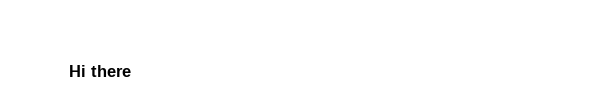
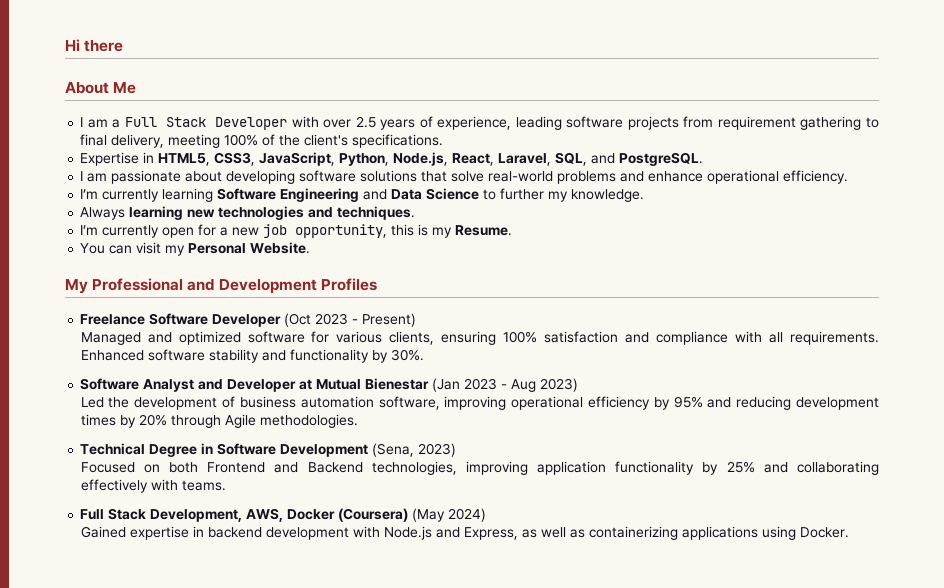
+ About Me
+ I am a Full Stack Developer with over 2.5 years of experience, leading software projects from requirement gathering to final delivery, meeting 100% of the client's specifications.
+ Expertise in HTML5, CSS3, JavaScript, Python, Node.js, React, Laravel, SQL, and PostgreSQL.
+ I am passionate about developing software solutions that solve real-world problems and enhance operational efficiency.
+ I’m currently learning Software Engineering and Data Science to further my knowledge.
+ Always learning new technologies and techniques.
+ I’m currently open for a new job opportunity, this is my Resume.
+ You can visit my Personal Website.
+ My Professional and Development Profiles
+ Freelance Software Developer (Oct 2023 - Present)
+ Managed and optimized software for various clients, ensuring 100% satisfaction and compliance with all requirements. Enhanced software stability and functionality by 30%.
+ Software Analyst and Developer at Mutual Bienestar (Jan 2023 - Aug 2023)
+ Led the development of business automation software, improving operational efficiency by 95% and reducing development times by 20% through Agile methodologies.
+ Technical Degree in Software Development (Sena, 2023)
+ Focused on both Frontend and Backend technologies, improving application functionality by 25% and collaborating effectively with teams.
+ Full Stack Development, AWS, Docker (Coursera) (May 2024)
+ Gained expertise in backend development with Node.js and Express, as well as containerizing applications using Docker.

